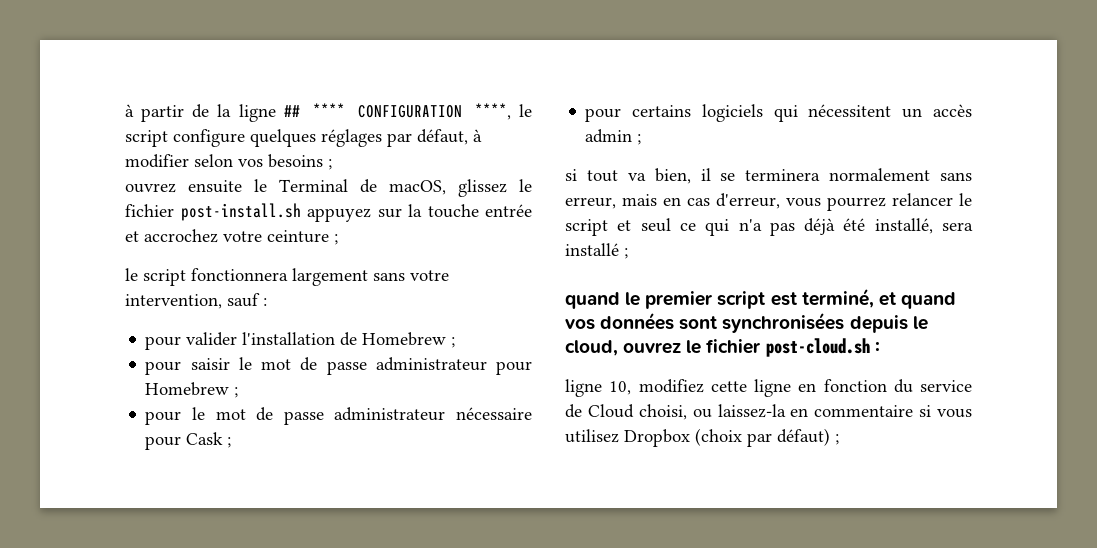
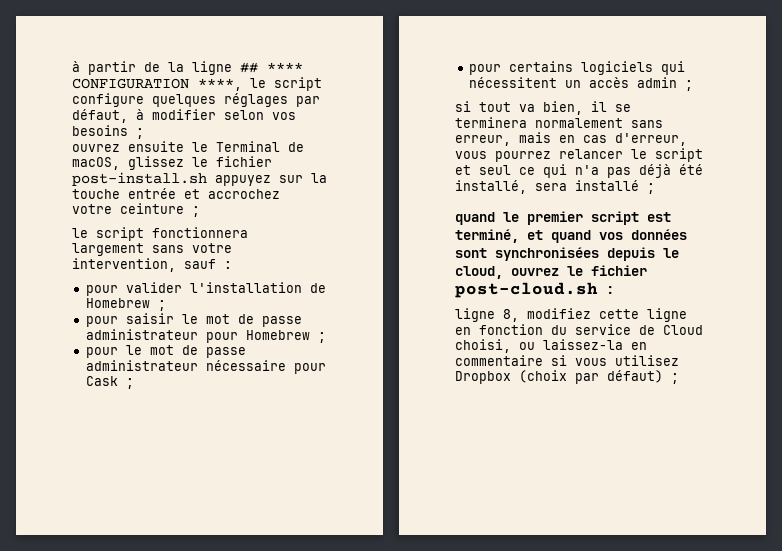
- ligne 10, modifiez cette ligne en fonction du service de Cloud choisi, ou laissez-la en commentaire si vous utilisez Dropbox (choix par défaut) ;
+ ligne 8, modifiez cette ligne en fonction du service de Cloud choisi, ou laissez-la en commentaire si vous utilisez Dropbox (choix par défaut) ;

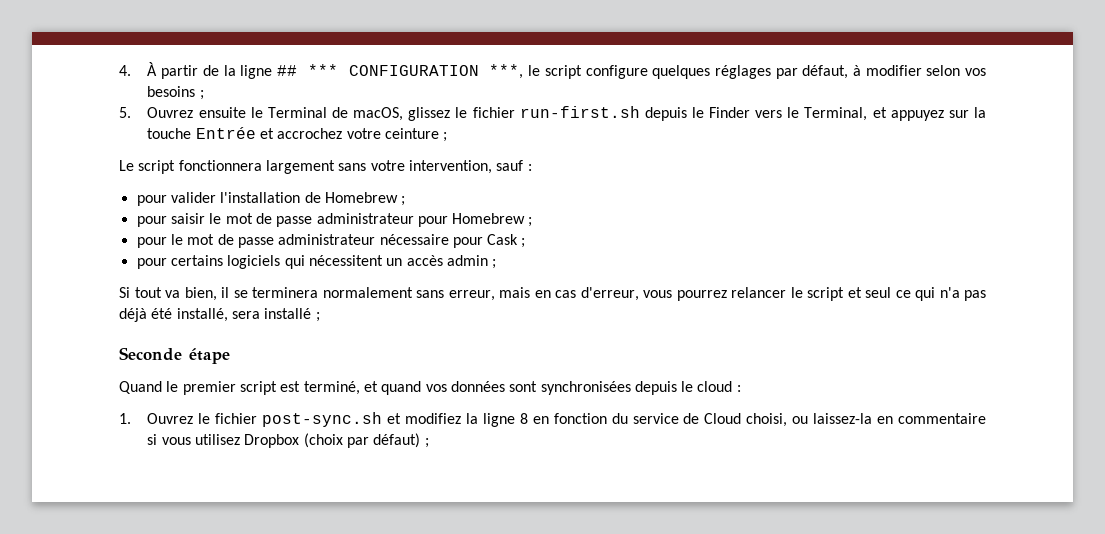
- à partir de la ligne ## **** CONFIGURATION ****, le script configure quelques réglages par défaut, à modifier selon vos besoins ;
+ 4. À partir de la ligne ## *** CONFIGURATION ***, le script configure quelques réglages par défaut, à modifier selon vos besoins ;
- ouvrez ensuite le Terminal de macOS, glissez le fichier post-install.sh appuyez sur la touche entrée et accrochez votre ceinture ;
+ 5. Ouvrez ensuite le Terminal de macOS, glissez le fichier run-first.sh depuis le Finder vers le Terminal, et appuyez sur la touche Entrée et accrochez votre ceinture ;
- le script fonctionnera largement sans votre intervention, sauf :
+ Le script fonctionnera largement sans votre intervention, sauf :
- si tout va bien, il se terminera normalement sans erreur, mais en cas d'erreur, vous pourrez relancer le script et seul ce qui n'a pas déjà été installé, sera installé ;
+ Si tout va bien, il se terminera normalement sans erreur, mais en cas d'erreur, vous pourrez relancer le script et seul ce qui n'a pas déjà été installé, sera installé ;
- quand le premier script est terminé, et quand vos données sont synchronisées depuis le cloud, ouvrez le fichier post-cloud.sh :
- ligne 8, modifiez cette ligne en fonction du service de Cloud choisi, ou laissez-la en commentaire si vous utilisez Dropbox (choix par défaut) ;
+ Seconde étape
+ Quand le premier script est terminé, et quand vos données sont synchronisées depuis le cloud :
+ 1. Ouvrez le fichier post-sync.sh et modifiez la ligne 8 en fonction du service de Cloud choisi, ou laissez-la en commentaire si vous utilisez Dropbox (choix par défaut) ;

